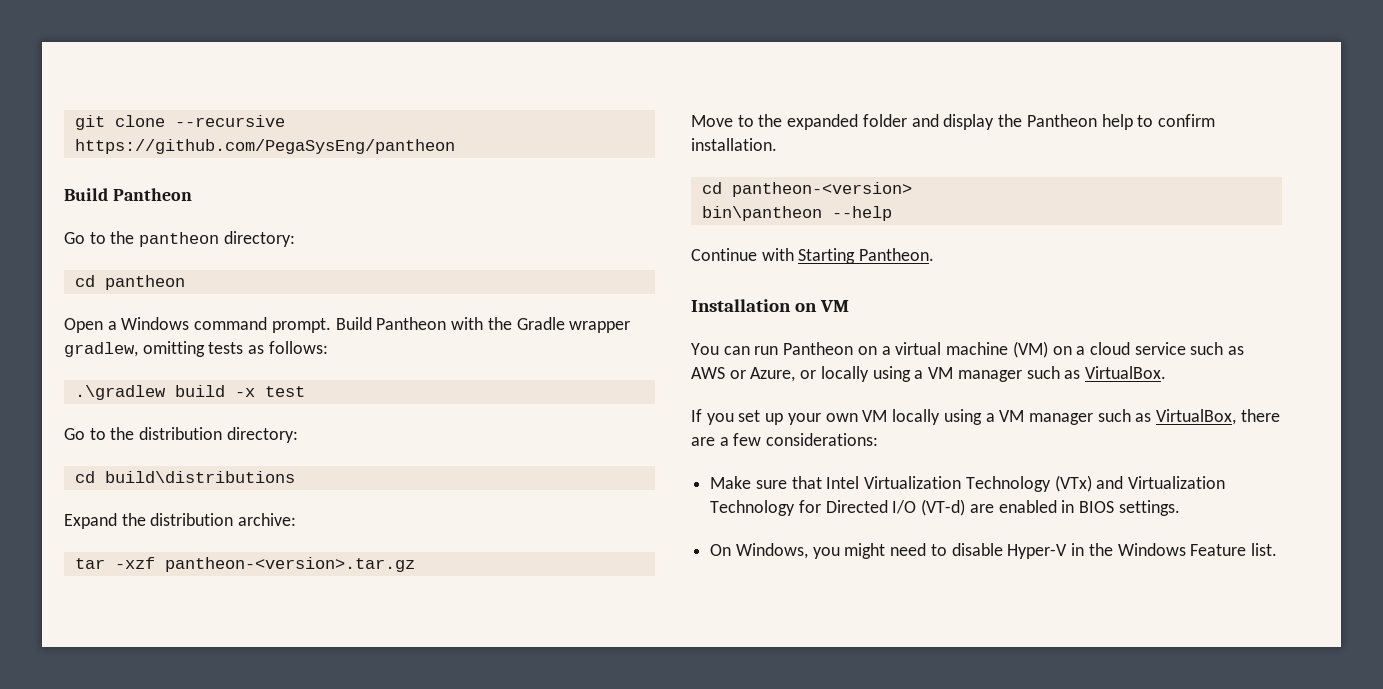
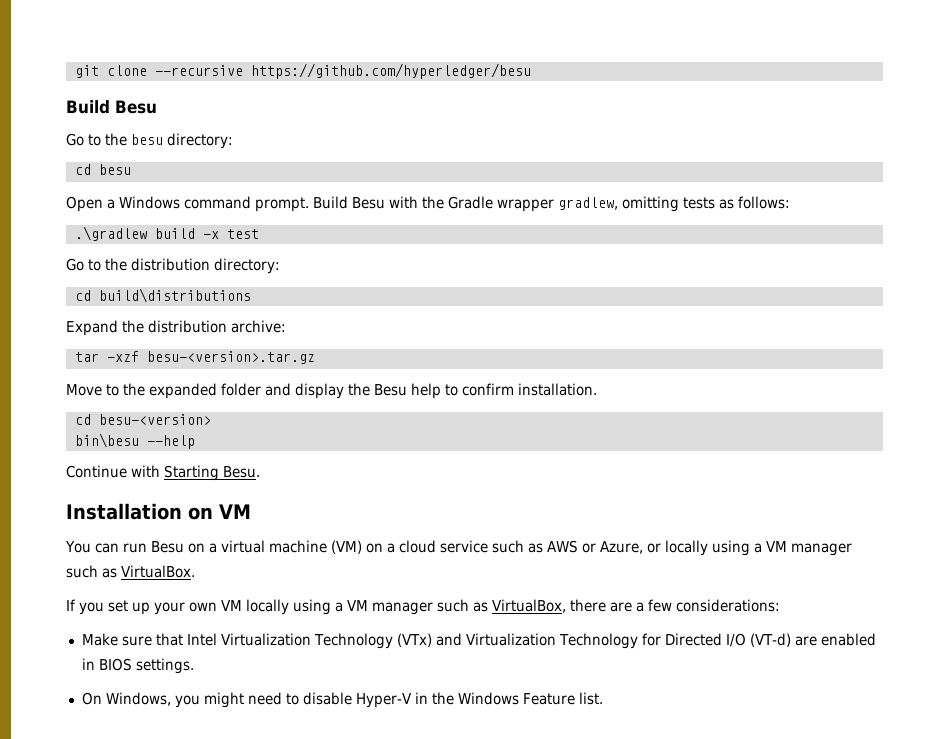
- git clone --recursive https://github.com/PegaSysEng/pantheon
- Build Pantheon
- Go to the pantheon directory:
- cd pantheon
+ git clone --recursive https://github.com/hyperledger/besu
+ Build Besu
+ Go to the besu directory:
+ cd besu
- Build Pantheon with the Gradle wrapper gradlew, omitting tests as follows:
+ Build Besu with the Gradle wrapper gradlew, omitting tests as follows:
- tar -xzf pantheon-<version>.tar.gz
+ tar -xzf besu-<version>.tar.gz
- Move to the expanded folder and display the Pantheon help to confirm installation.
+ Move to the expanded folder and display the Besu help to confirm installation.
- cd pantheon-<version>
- bin\pantheon --help
+ cd besu-<version>
+ bin\besu --help
- Continue with Starting Pantheon.
+ Continue with Starting Besu.
- You can run Pantheon on a virtual machine (VM) on a cloud service such as AWS or Azure, or locally using a VM manager such as VirtualBox.
+ You can run Besu on a virtual machine (VM) on a cloud service such as AWS or Azure, or locally using a VM manager such as VirtualBox.

